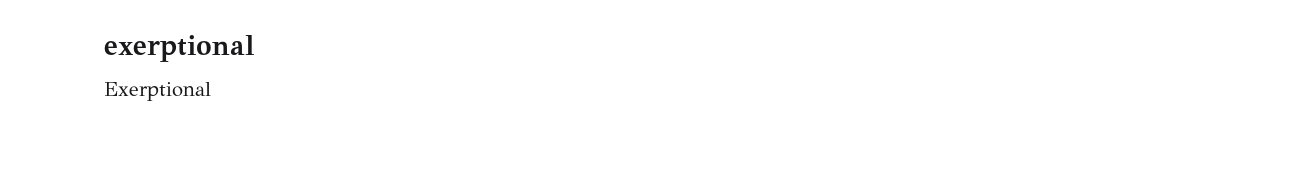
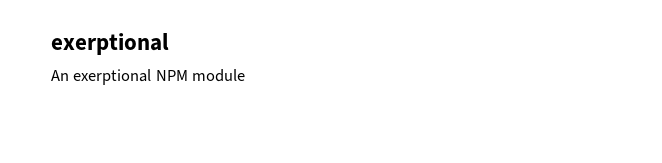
- Exerptional
+ An exerptional NPM module

